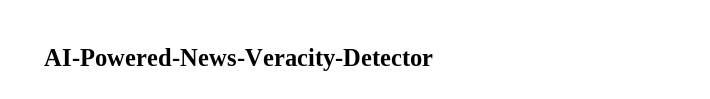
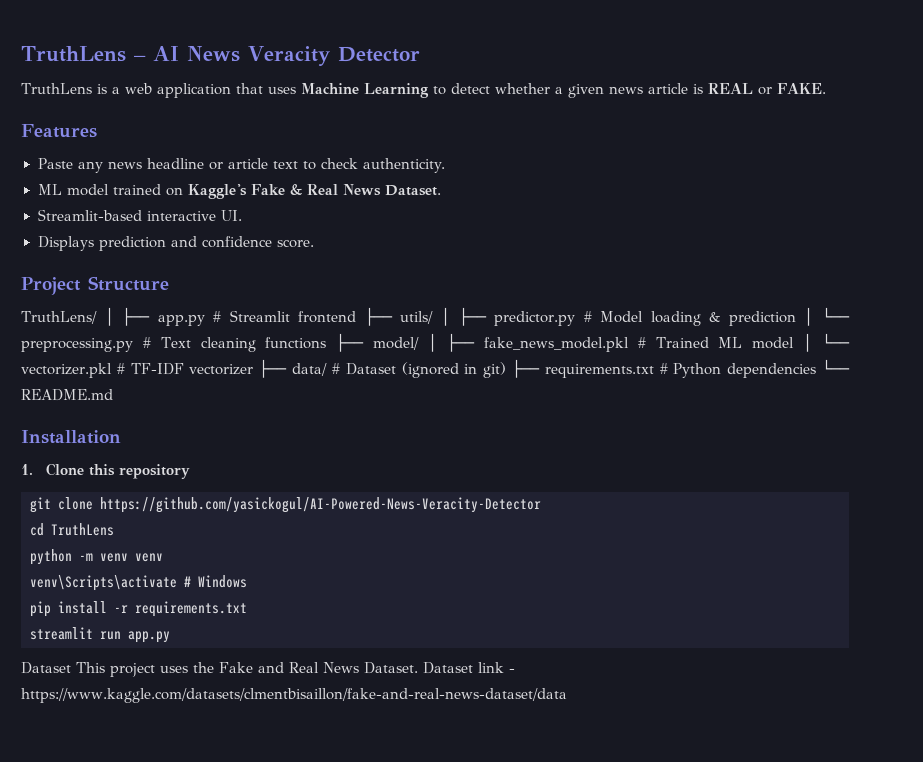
- AI-Powered-News-Veracity-Detector
+ TruthLens – AI News Veracity Detector
+ TruthLens is a web application that uses Machine Learning to detect whether a given news article is REAL or FAKE.
+ Features
+ Paste any news headline or article text to check authenticity.
+ ML model trained on Kaggle's Fake & Real News Dataset.
+ Streamlit-based interactive UI.
+ Displays prediction and confidence score.
+ Project Structure
+ TruthLens/ │ ├── app.py # Streamlit frontend ├── utils/ │ ├── predictor.py # Model loading & prediction │ └── preprocessing.py # Text cleaning functions ├── model/ │ ├── fake_news_model.pkl # Trained ML model │ └── vectorizer.pkl # TF-IDF vectorizer ├── data/ # Dataset (ignored in git) ├── requirements.txt # Python dependencies └── README.md
+ Installation
+ 1. Clone this repository
+ git clone https://github.com/yasickogul/AI-Powered-News-Veracity-Detector
+ cd TruthLens
+ python -m venv venv
+ venv\Scripts\activate # Windows
+ pip install -r requirements.txt
+ streamlit run app.py
+ Dataset This project uses the Fake and Real News Dataset. Dataset link - https://www.kaggle.com/datasets/clmentbisaillon/fake-and-real-news-dataset/data

